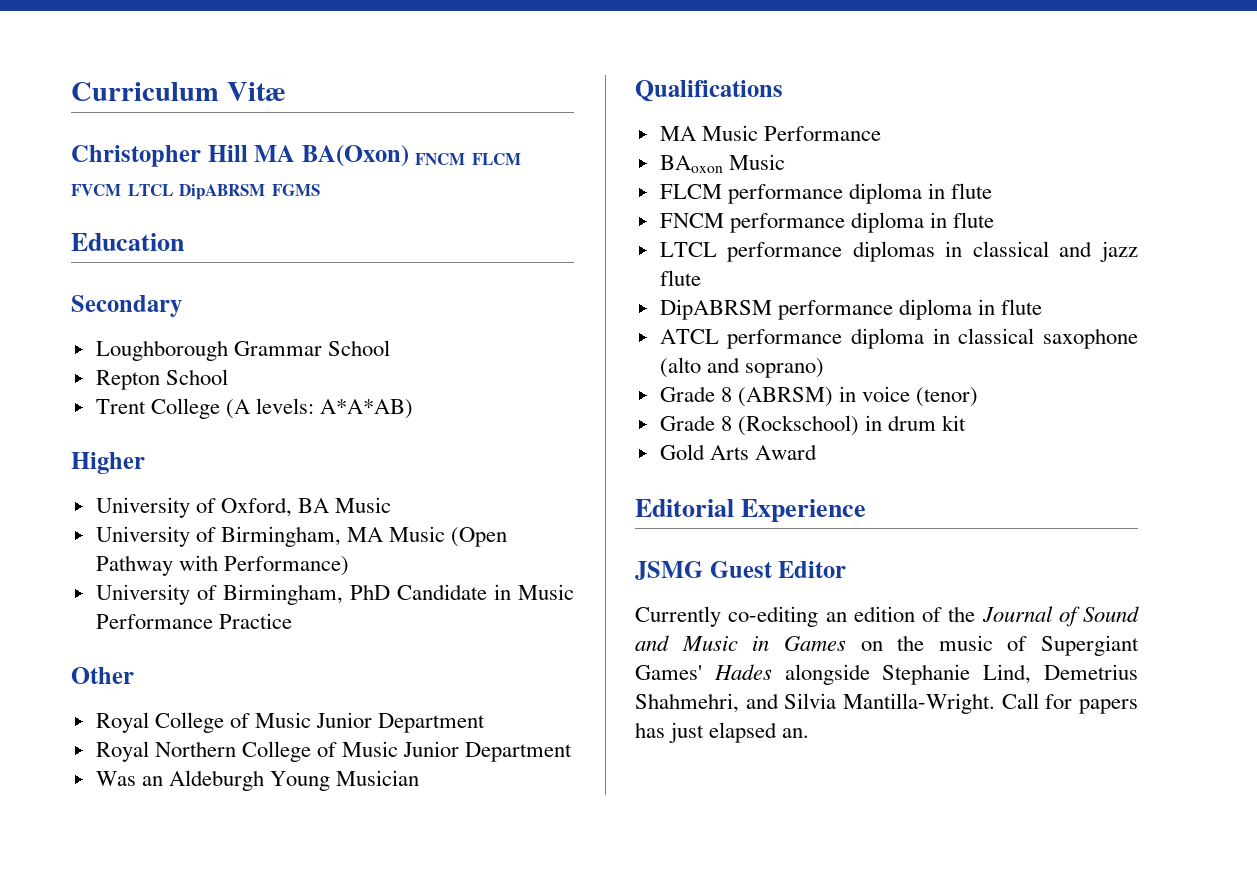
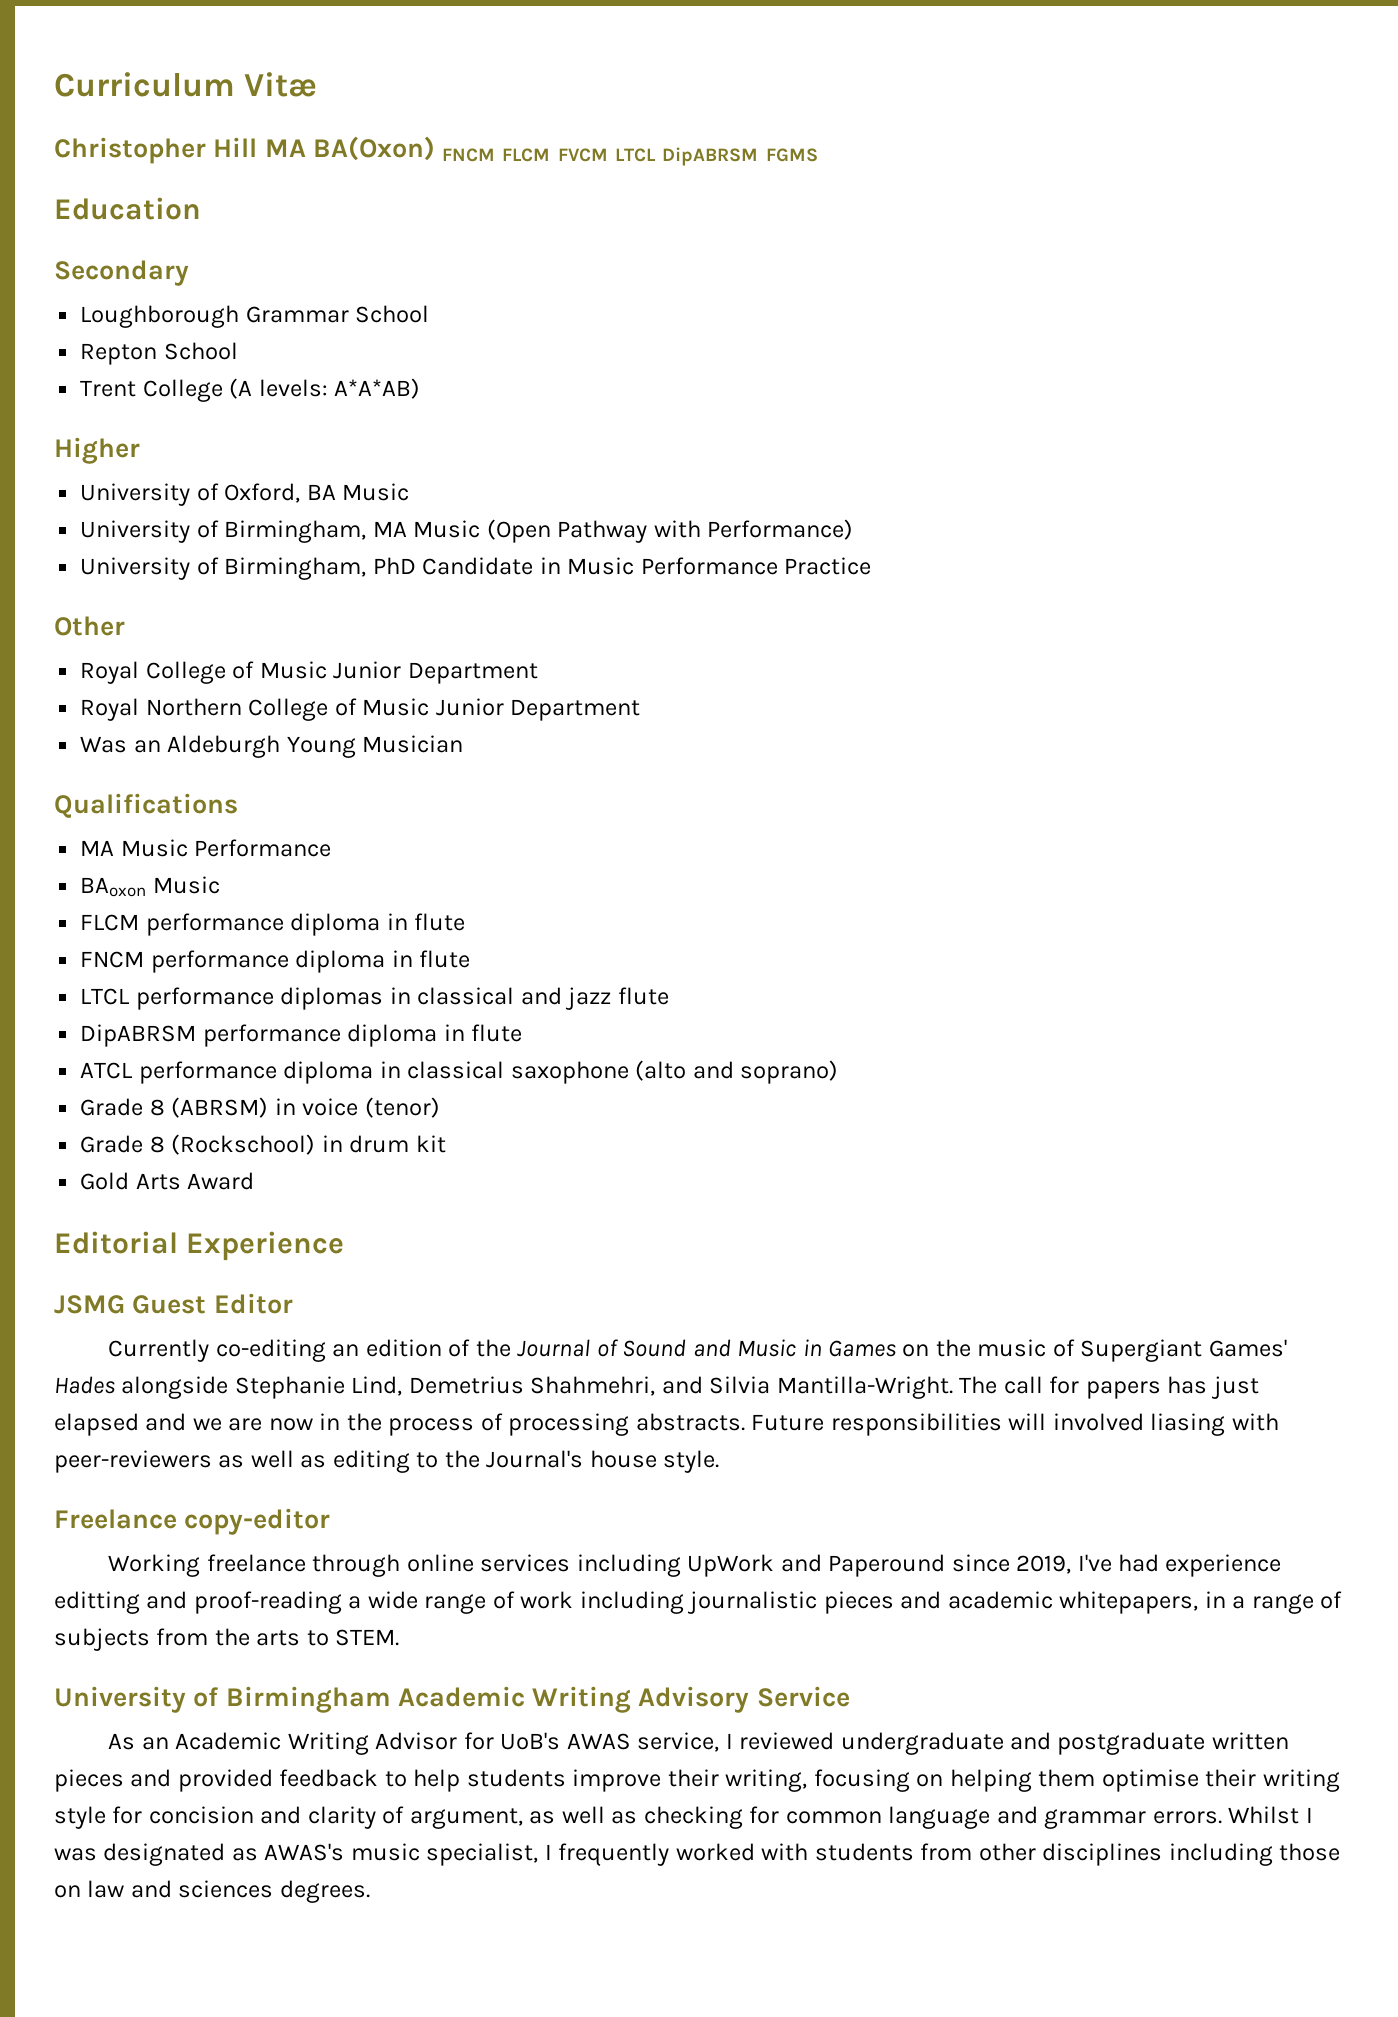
- Call for papers has just elapsed an.
+ The call for papers has just elapsed and we are now in the process of processing abstracts. Future responsibilities will involved liasing with peer-reviewers as well as editing to the Journal's house style.
+ Freelance copy-editor
+ Working freelance through online services including UpWork and Paperound since 2019, I've had experience editting and proof-reading a wide range of work including journalistic pieces and academic whitepapers, in a range of subjects from the arts to STEM.
+ University of Birmingham Academic Writing Advisory Service
+ As an Academic Writing Advisor for UoB's AWAS service, I reviewed undergraduate and postgraduate written pieces and provided feedback to help students improve their writing, focusing on helping them optimise their writing style for concision and clarity of argument, as well as checking for common language and grammar errors. Whilst I was designated as AWAS's music specialist, I frequently worked with students from other disciplines including those on law and sciences degrees.

